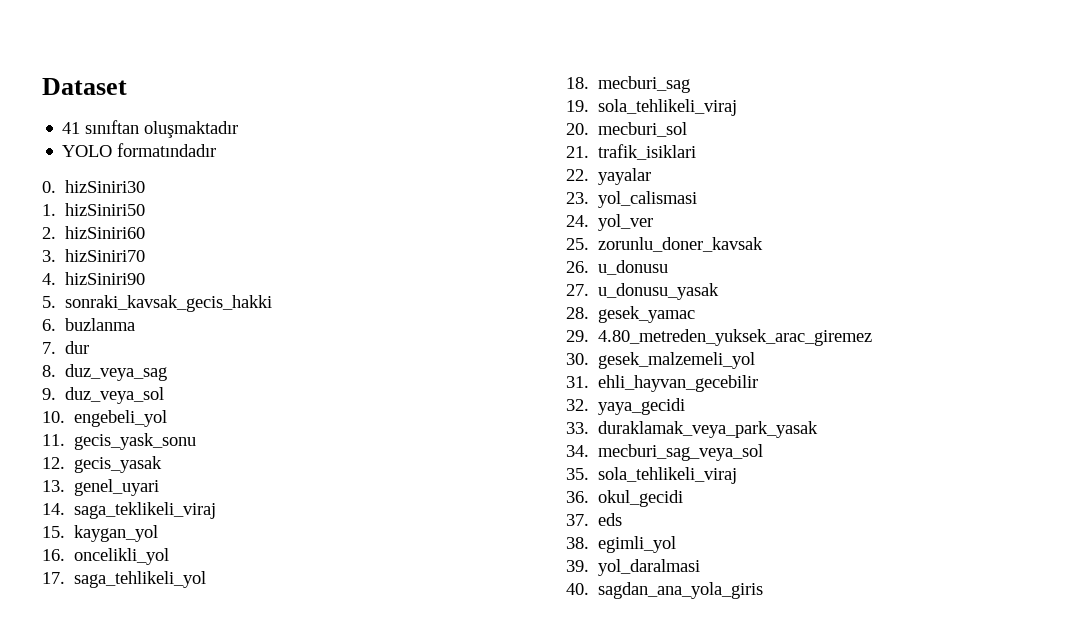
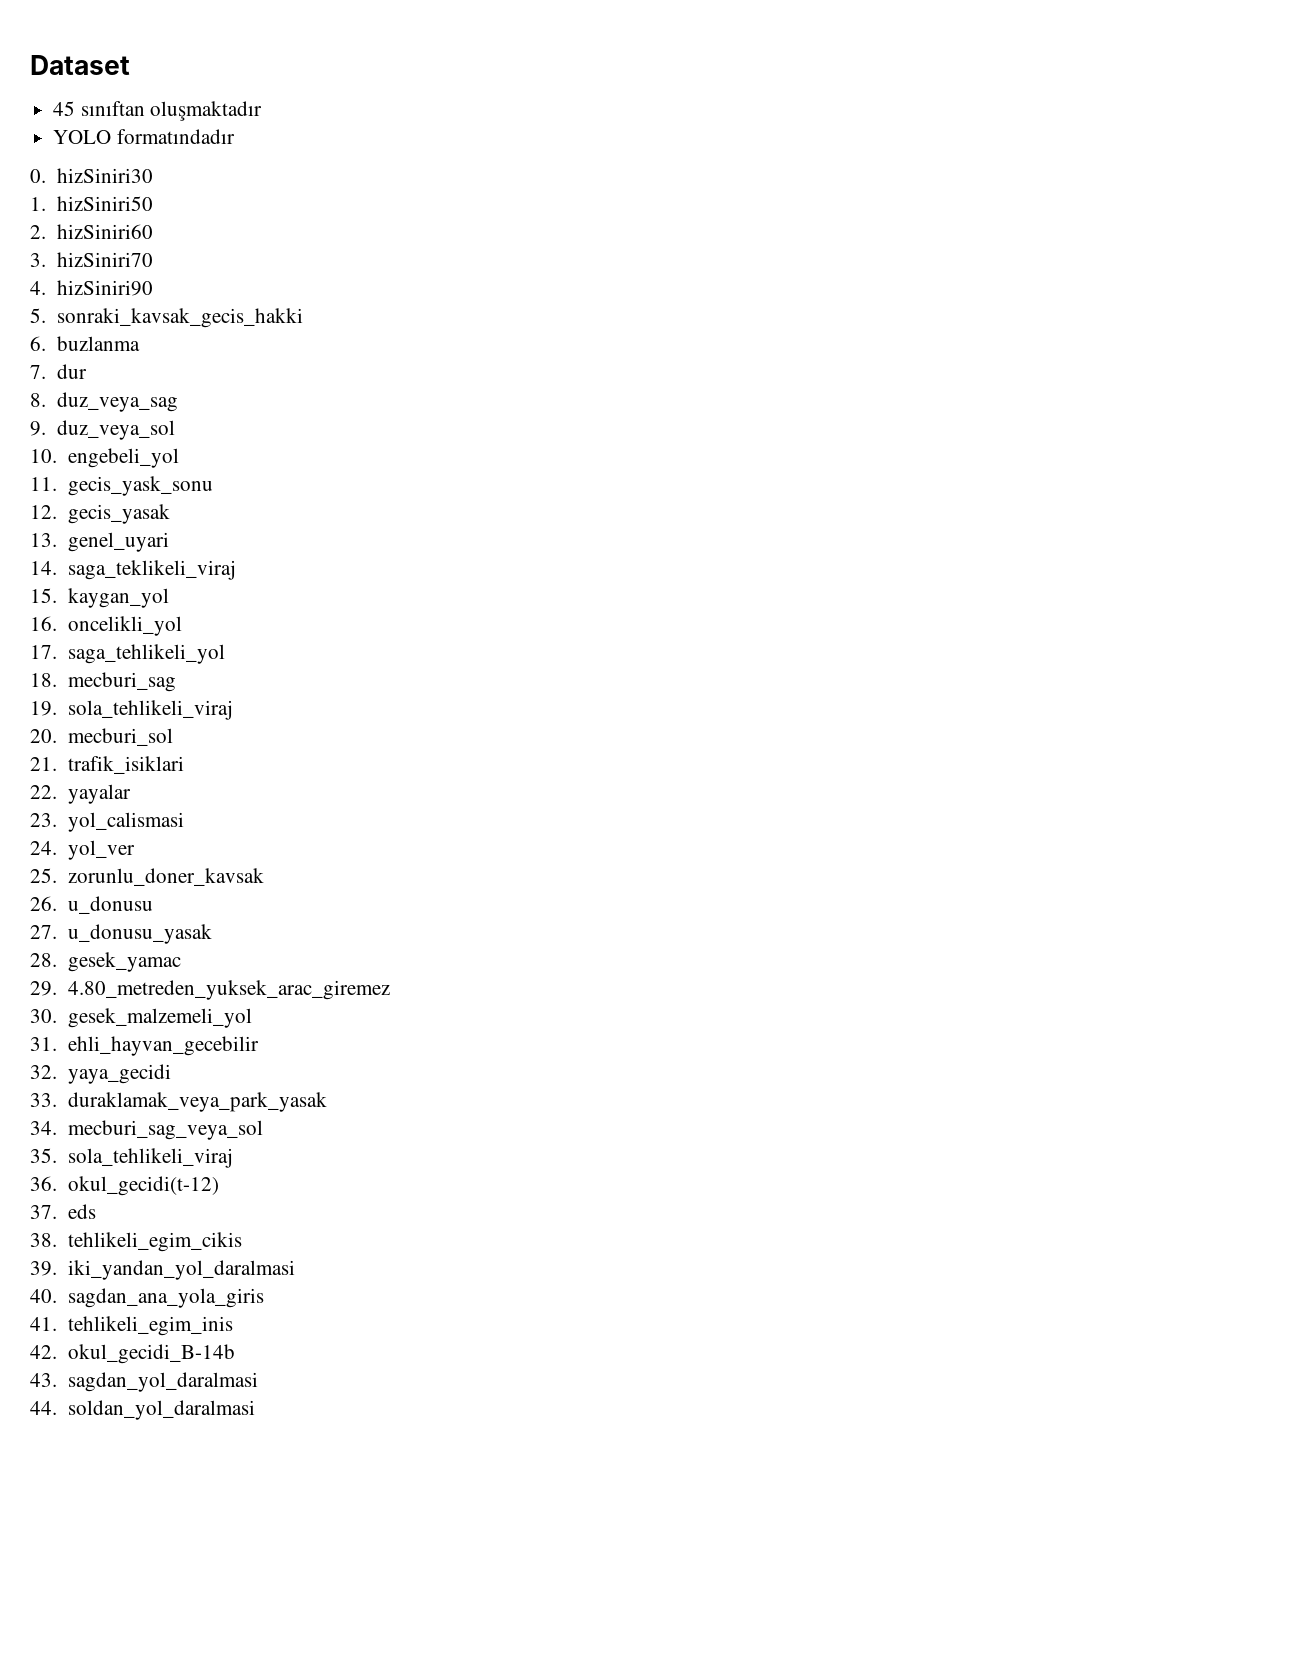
- 41 sınıftan oluşmaktadır
+ 45 sınıftan oluşmaktadır
- 36. okul_gecidi
+ 36. okul_gecidi(t-12)
- 38. egimli_yol
+ 38. tehlikeli_egim_cikis
- 39. yol_daralmasi
+ 39. iki_yandan_yol_daralmasi
+ 41. tehlikeli_egim_inis
+ 42. okul_gecidi_B-14b
+ 43. sagdan_yol_daralmasi
+ 44. soldan_yol_daralmasi

